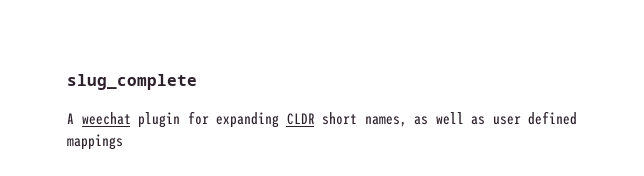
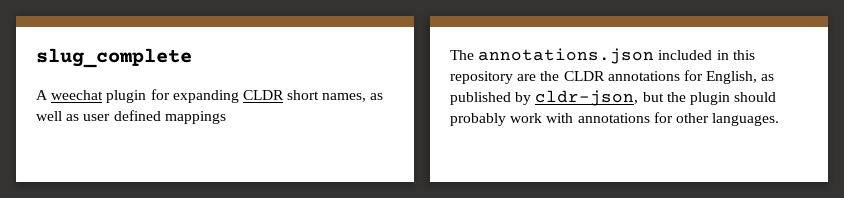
+ The annotations.json included in this repository are the CLDR annotations for English, as published by cldr-json, but the plugin should probably work with annotations for other languages.

